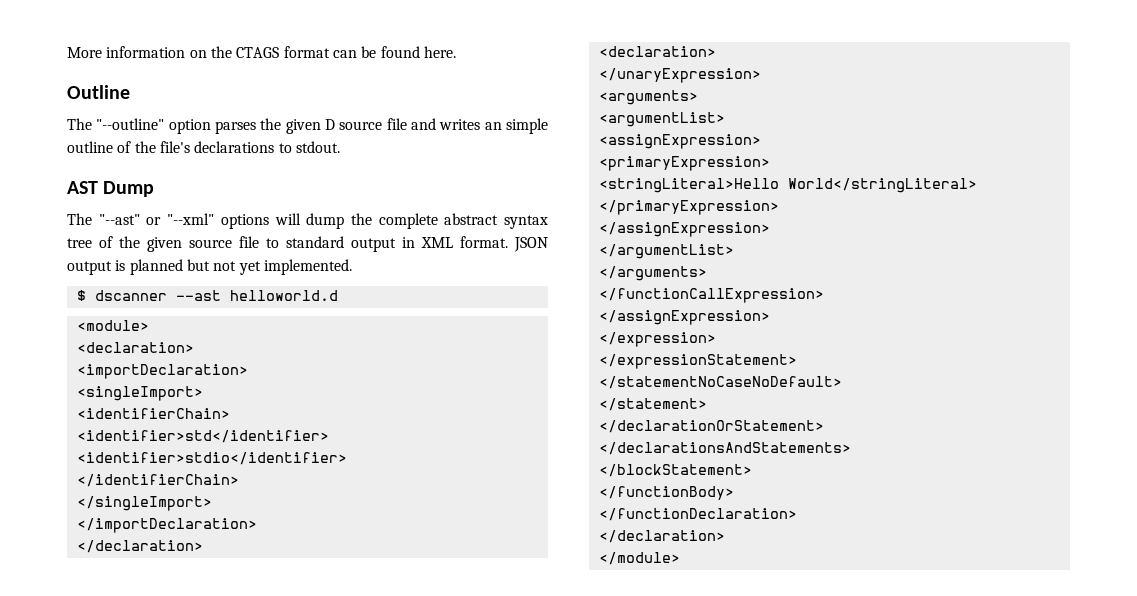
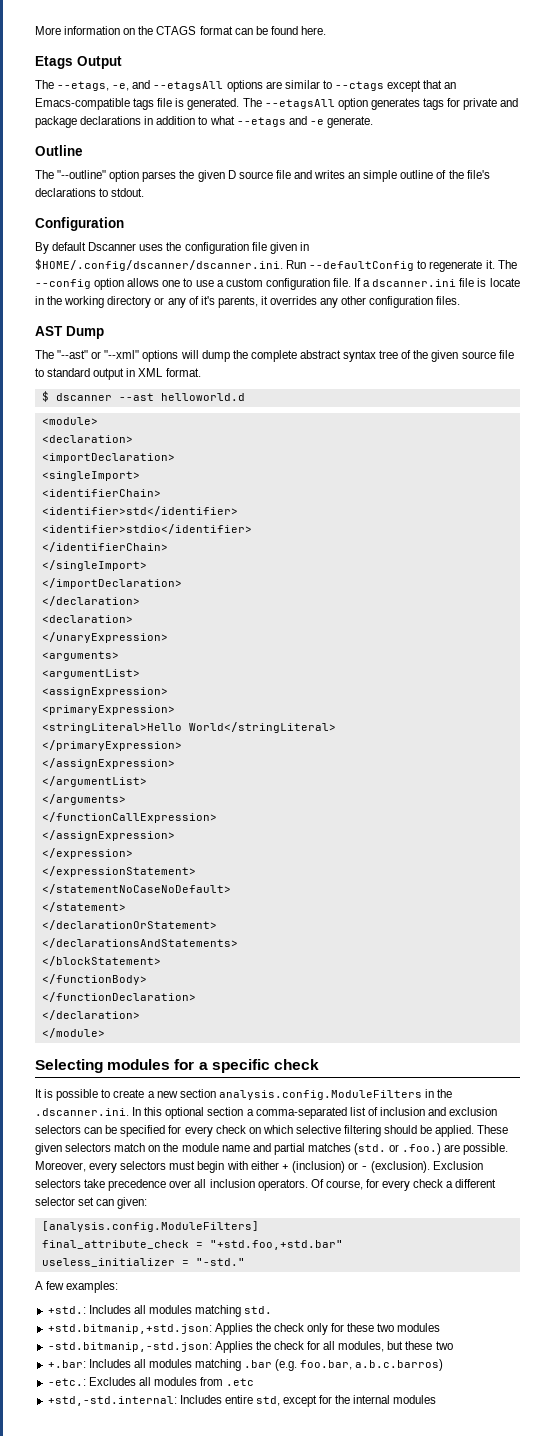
+ Etags Output
+ The --etags, -e, and --etagsAll options are similar to --ctags except that an Emacs-compatible tags file is generated. The --etagsAll option generates tags for private and package declarations in addition to what --etags and -e generate.
+ Configuration
+ By default Dscanner uses the configuration file given in $HOME/.config/dscanner/dscanner.ini. Run --defaultConfig to regenerate it. The --config option allows one to use a custom configuration file. If a dscanner.ini file is locate in the working directory or any of it's parents, it overrides any other configuration files.
- JSON output is planned but not yet implemented.
+ Selecting modules for a specific check
+ It is possible to create a new section analysis.config.ModuleFilters in the .dscanner.ini. In this optional section a comma-separated list of inclusion and exclusion selectors can be specified for every check on which selective filtering should be applied. These given selectors match on the module name and partial matches (std. or .foo.) are possible. Moreover, every selectors must begin with either + (inclusion) or - (exclusion). Exclusion selectors take precedence over all inclusion operators. Of course, for every check a different selector set can given:
+ [analysis.config.ModuleFilters]
+ final_attribute_check = "+std.foo,+std.bar"
+ useless_initializer = "-std."
+ A few examples:
+ +std.: Includes all modules matching std.
+ +std.bitmanip,+std.json: Applies the check only for these two modules
+ -std.bitmanip,-std.json: Applies the check for all modules, but these two
+ +.bar: Includes all modules matching .bar (e.g. foo.bar, a.b.c.barros)
+ -etc.: Excludes all modules from .etc
+ +std,-std.internal: Includes entire std, except for the internal modules

